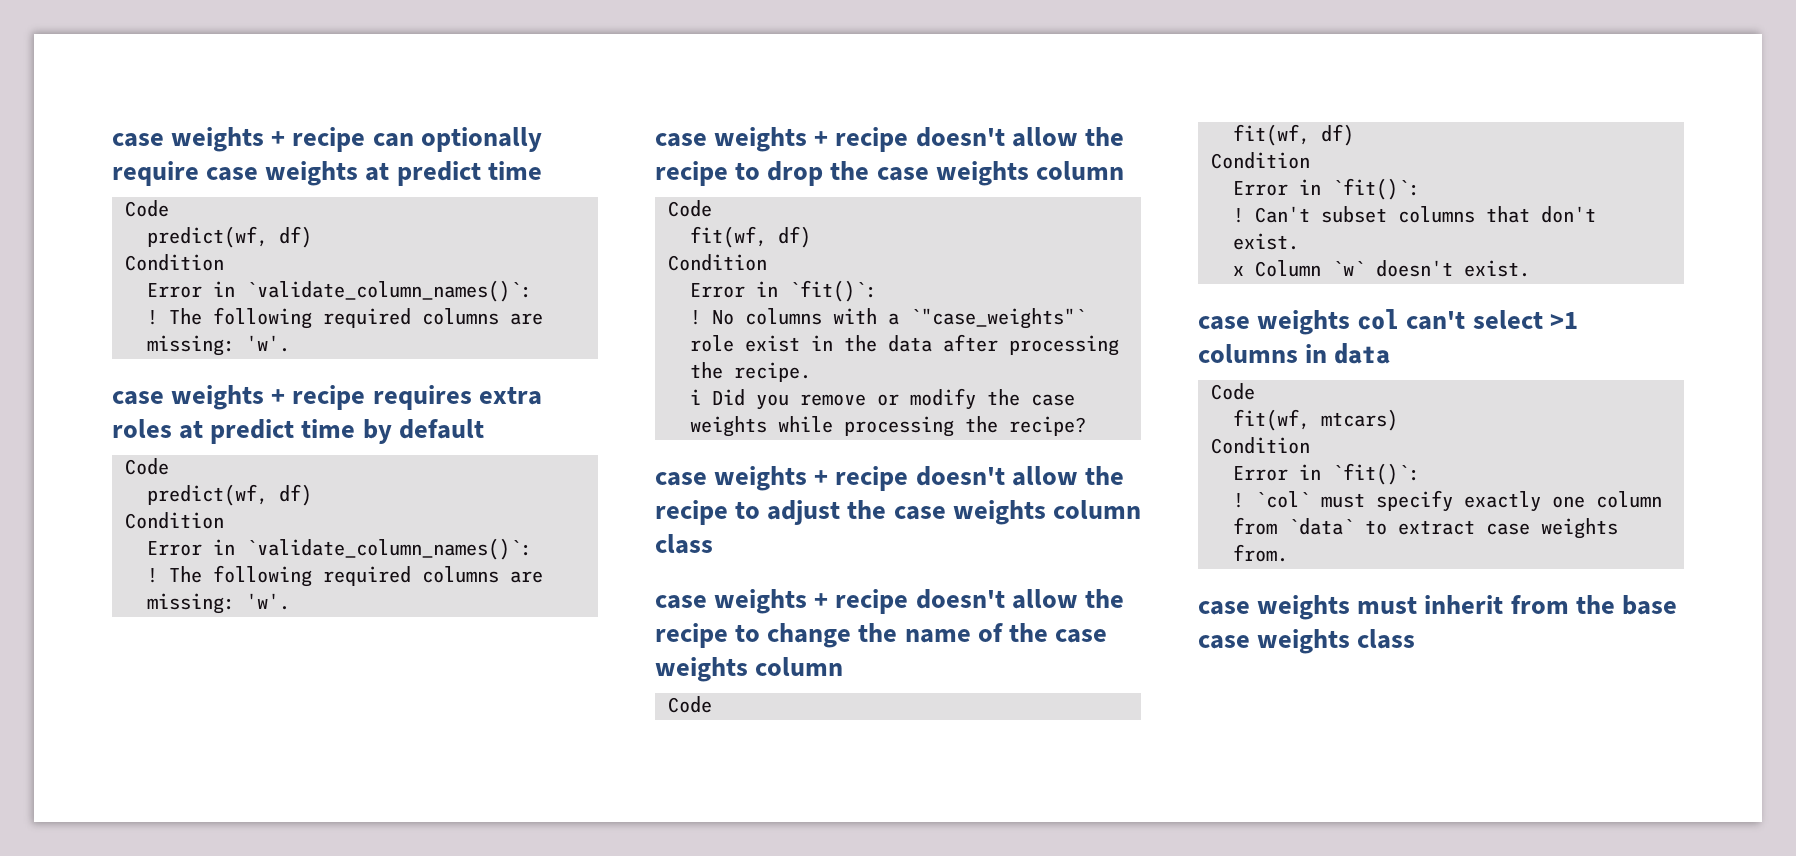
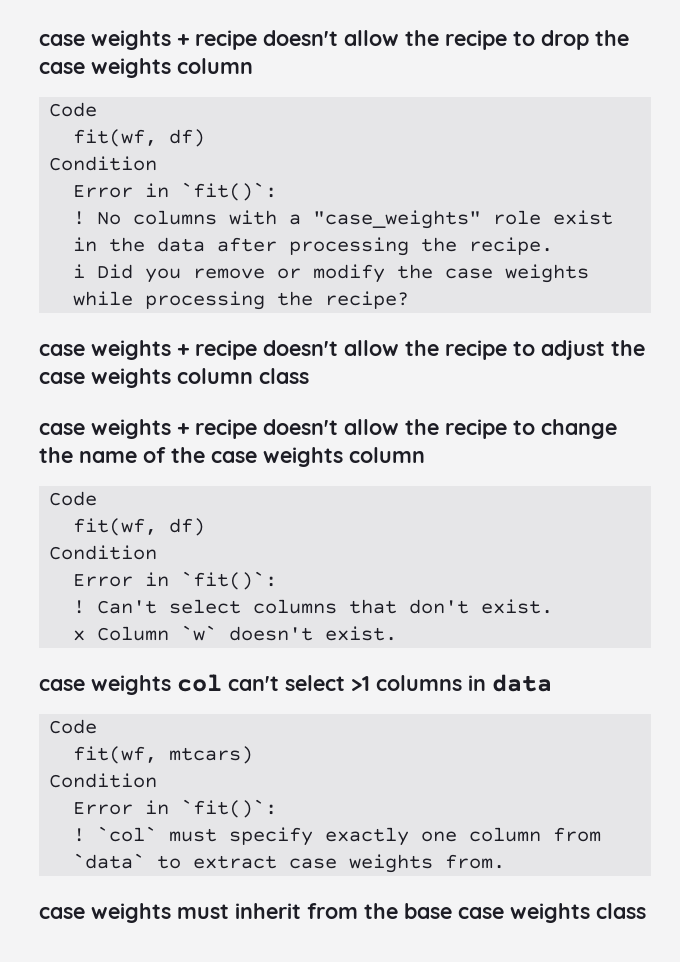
- case weights + recipe can optionally require case weights at predict time
- Code
- predict(wf, df)
- Condition
- Error in `validate_column_names()`:
- ! The following required columns are missing: 'w'.
- case weights + recipe requires extra roles at predict time by default
- Code
- predict(wf, df)
- Condition
- Error in `validate_column_names()`:
- ! The following required columns are missing: 'w'.
- No columns with a `"case_weights"` role exist in the data after processing the recipe.
+ No columns with a "case_weights" role exist in the data after processing the recipe.
- Can't subset columns that don't exist.
+ Can't select columns that don't exist.

